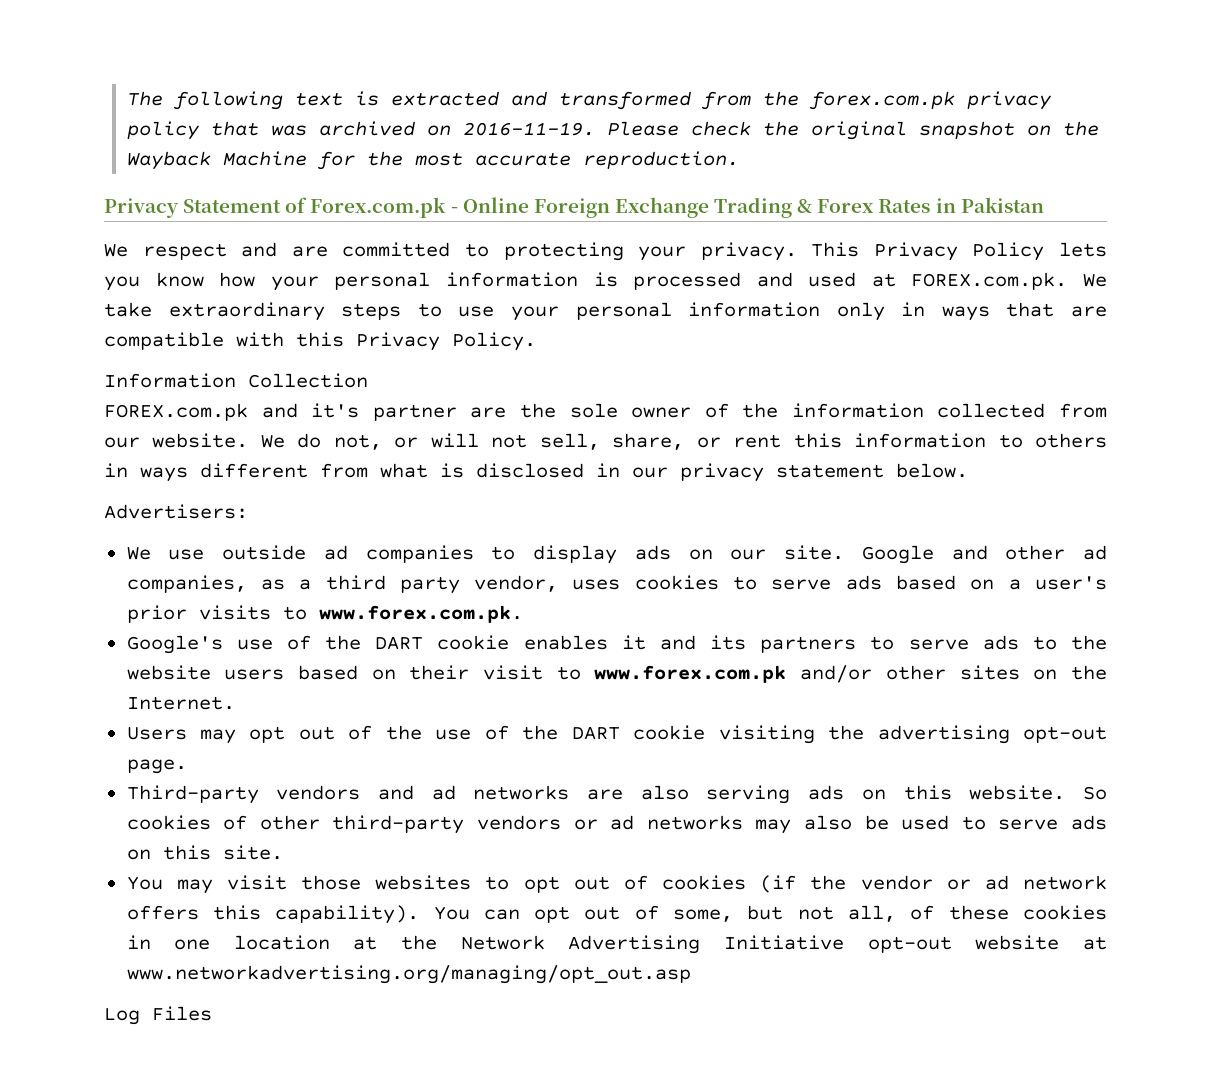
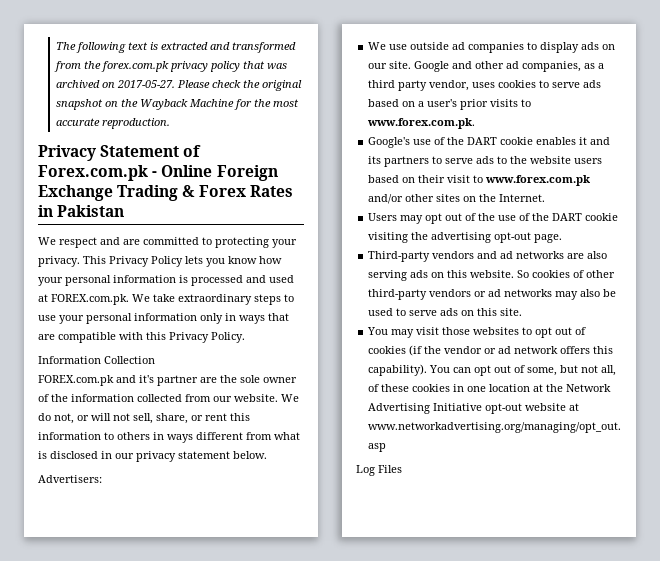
- The following text is extracted and transformed from the forex.com.pk privacy policy that was archived on 2016-11-19.
+ The following text is extracted and transformed from the forex.com.pk privacy policy that was archived on 2017-05-27.

